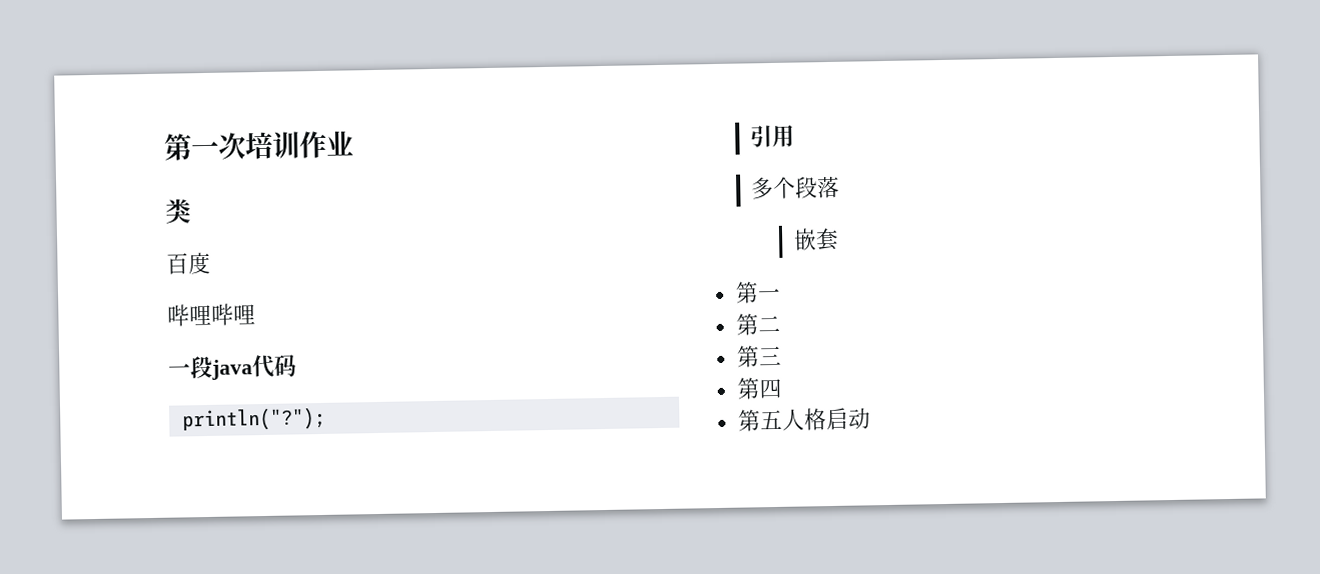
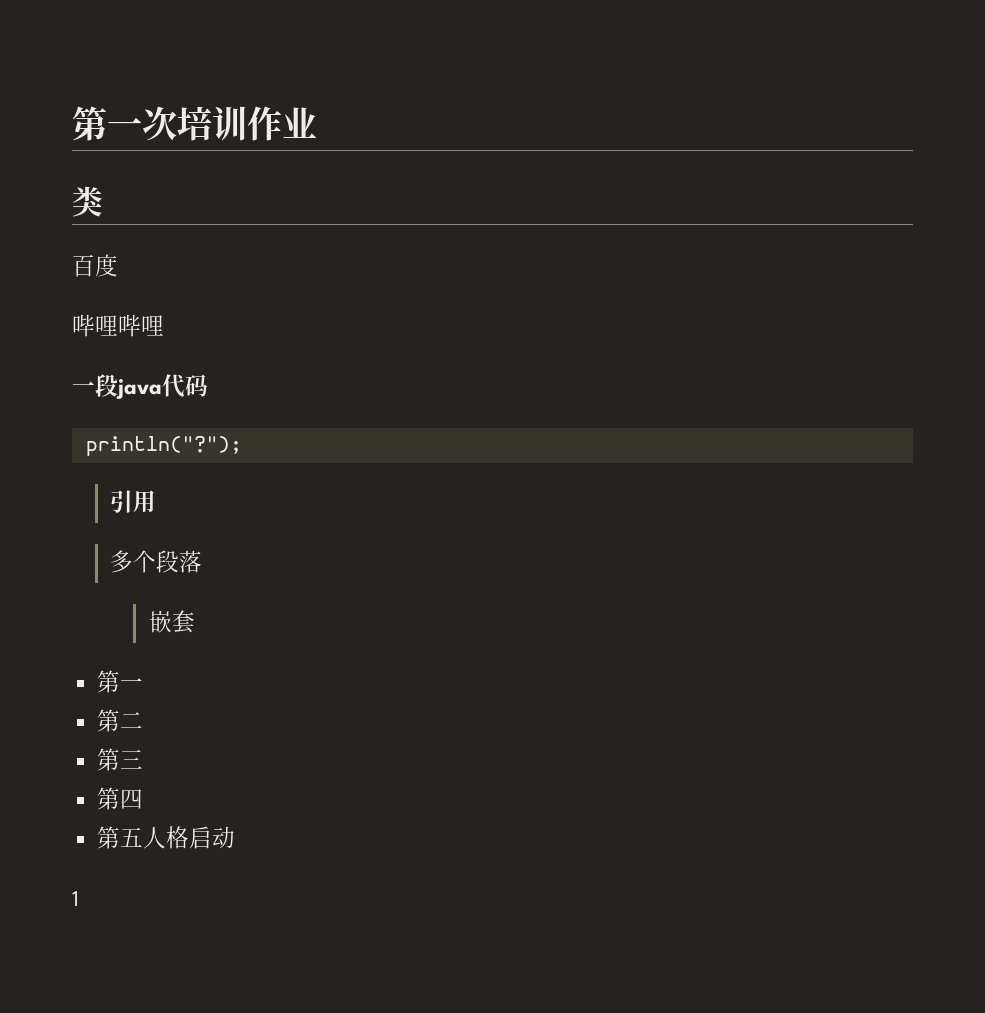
+ 1

